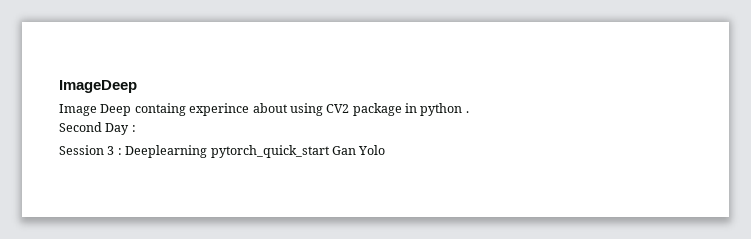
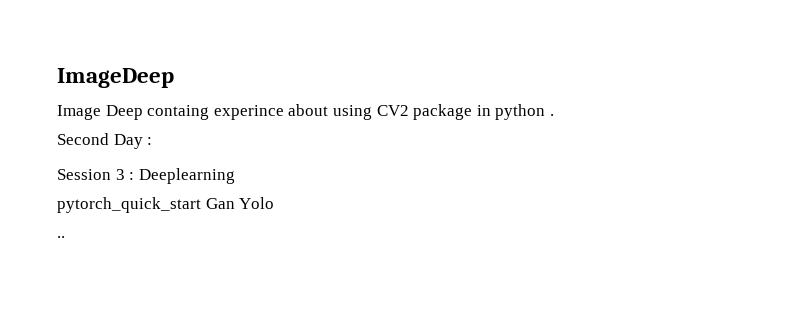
- Session 3 : Deeplearning pytorch_quick_start Gan Yolo
+ Session 3 : Deeplearning
+ pytorch_quick_start Gan Yolo
+ ..

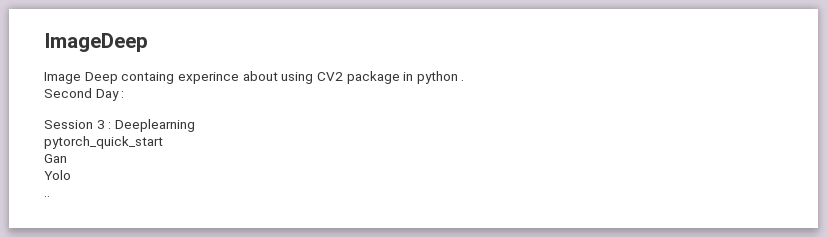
- pytorch_quick_start Gan Yolo
+ pytorch_quick_start
+ Gan
+ Yolo

